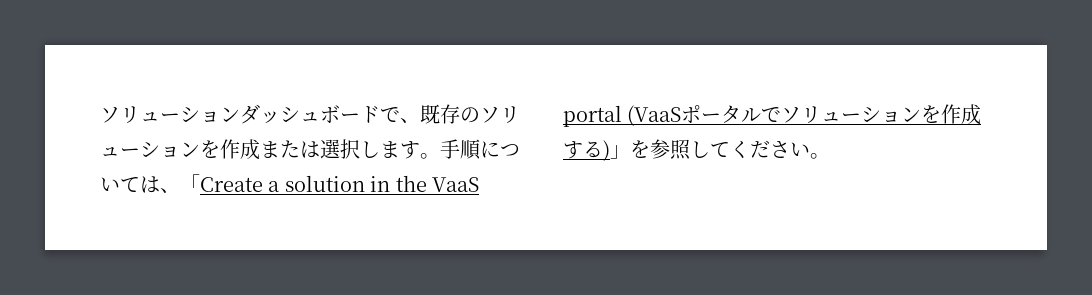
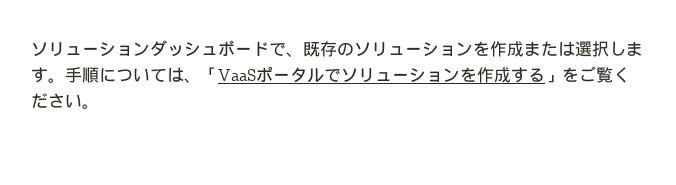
- 手順については、「Create a solution in the VaaS portal (VaaSポータルでソリューションを作成する)」を参照してください。
+ 手順については、「VaaSポータルでソリューションを作成する」をご覧ください。

